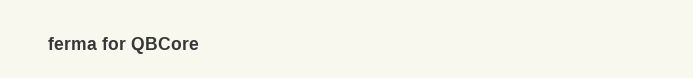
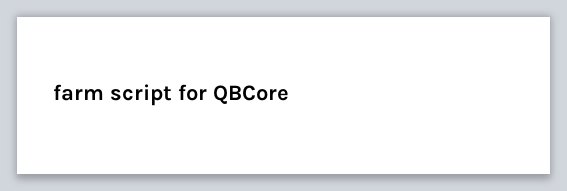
- ferma for QBCore
+ farm script for QBCore

